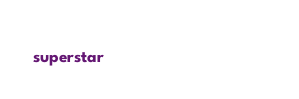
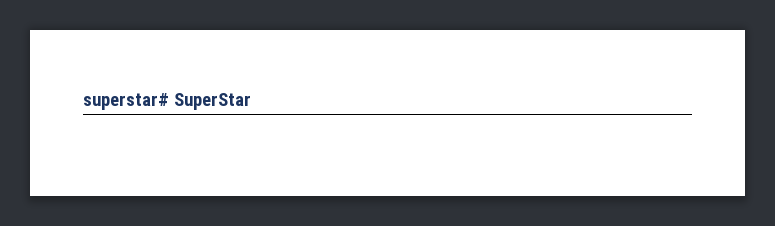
- superstar
+ superstar# SuperStar

